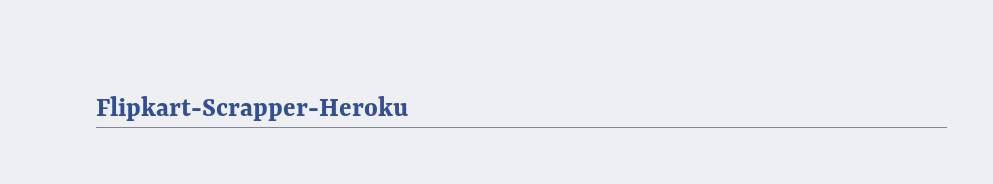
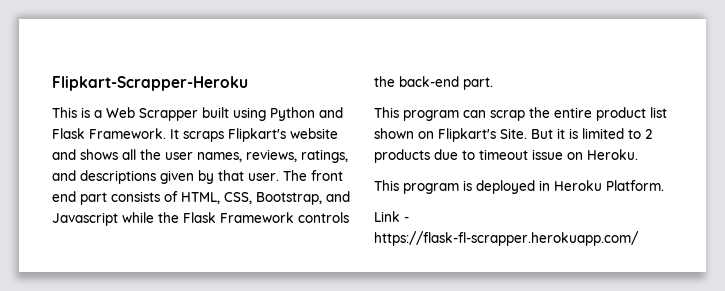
+ This is a Web Scrapper built using Python and Flask Framework. It scraps Flipkart's website and shows all the user names, reviews, ratings, and descriptions given by that user. The front end part consists of HTML, CSS, Bootstrap, and Javascript while the Flask Framework controls the back-end part.
+ This program can scrap the entire product list shown on Flipkart's Site. But it is limited to 2 products due to timeout issue on Heroku.
+ This program is deployed in Heroku Platform.
+ Link - https://flask-fl-scrapper.herokuapp.com/

